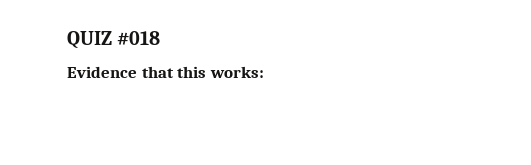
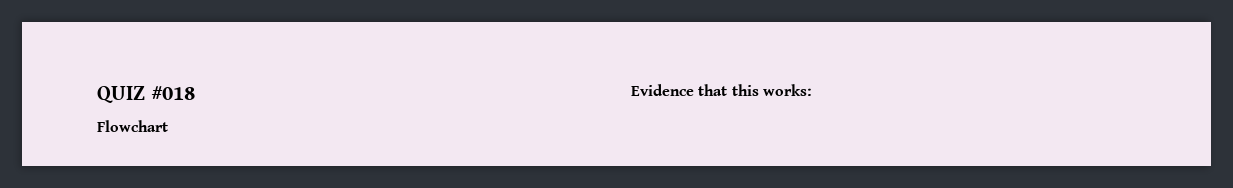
+ Flowchart

